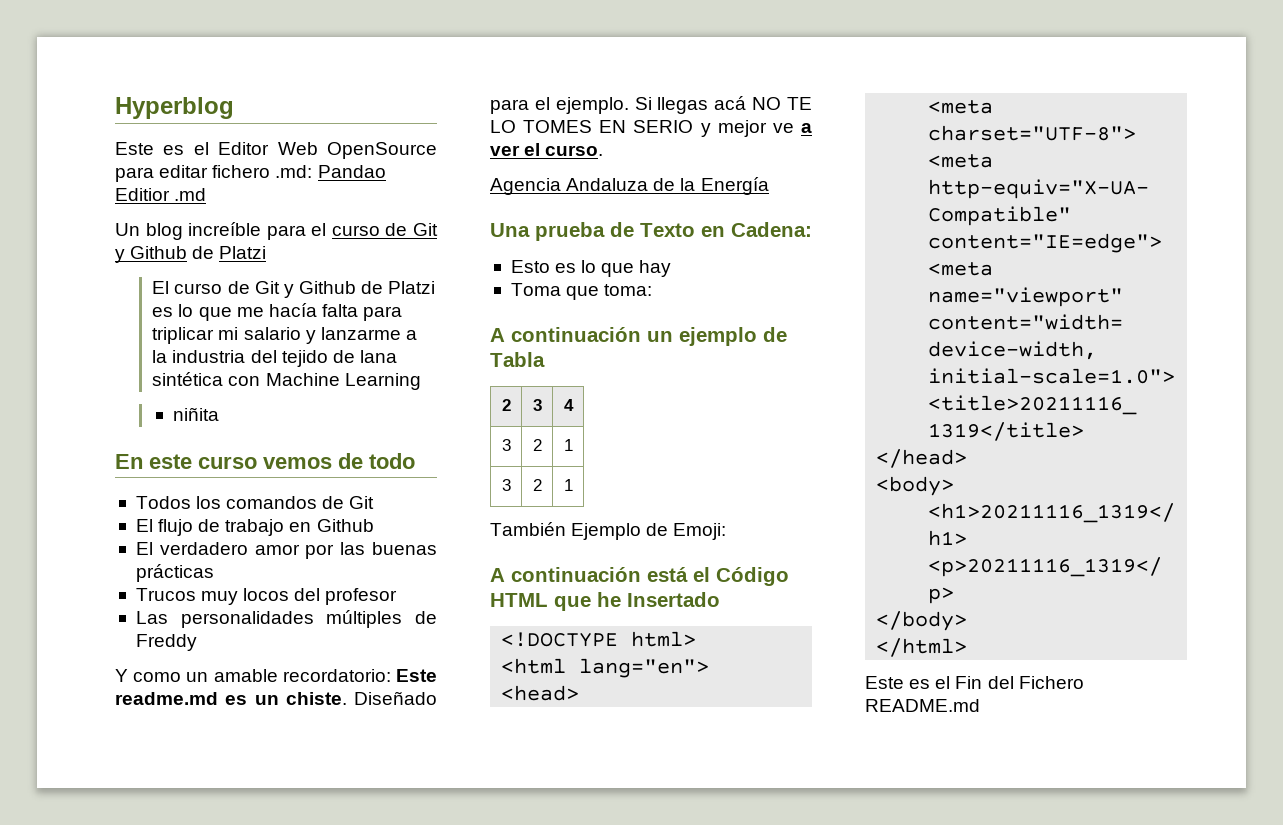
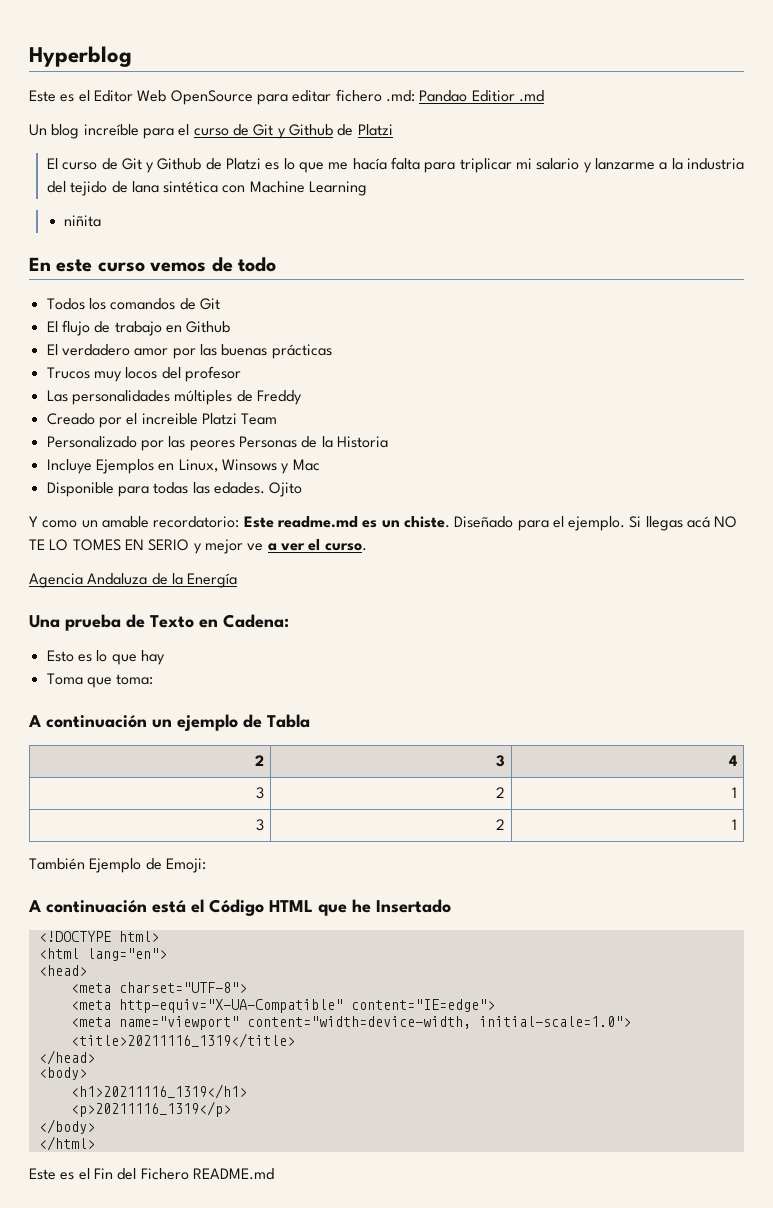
+ Creado por el increible Platzi Team
+ Personalizado por las peores Personas de la Historia
+ Incluye Ejemplos en Linux, Winsows y Mac
+ Disponible para todas las edades. Ojito

